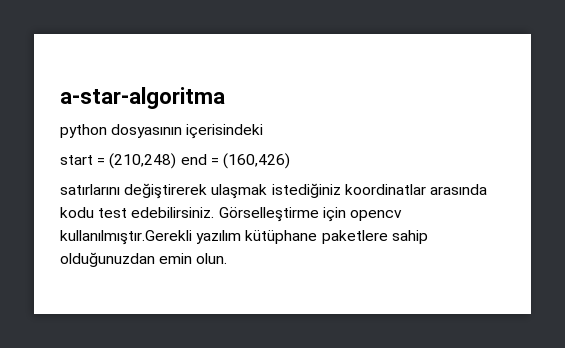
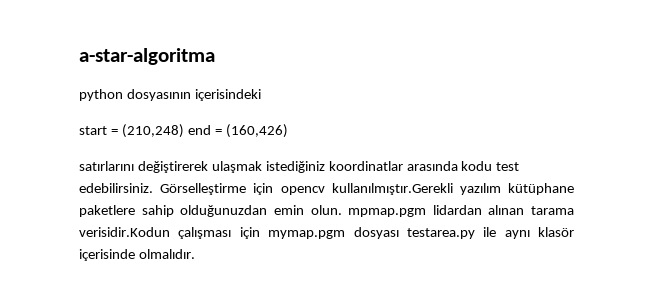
- Görselleştirme için opencv kullanılmıştır.Gerekli yazılım kütüphane paketlere sahip olduğunuzdan emin olun.
+ Görselleştirme için opencv kullanılmıştır.Gerekli yazılım kütüphane paketlere sahip olduğunuzdan emin olun. mpmap.pgm lidardan alınan tarama verisidir.Kodun çalışması için mymap.pgm dosyası testarea.py ile aynı klasör içerisinde olmalıdır.

